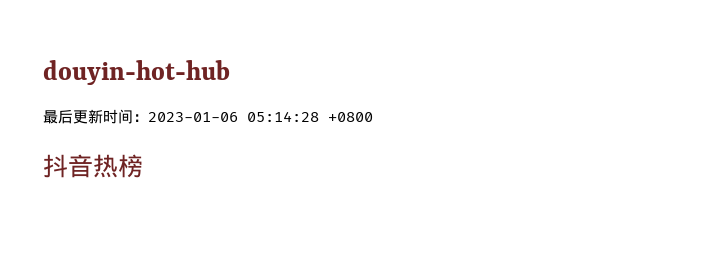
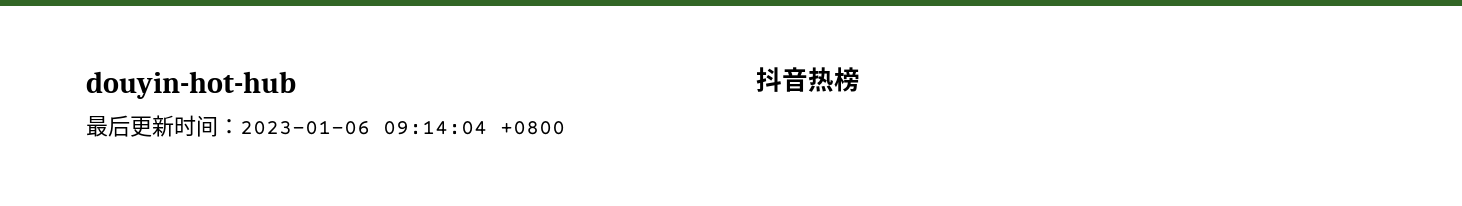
- 最后更新时间：2023-01-06 05:14:28 +0800
+ 最后更新时间：2023-01-06 09:14:04 +0800

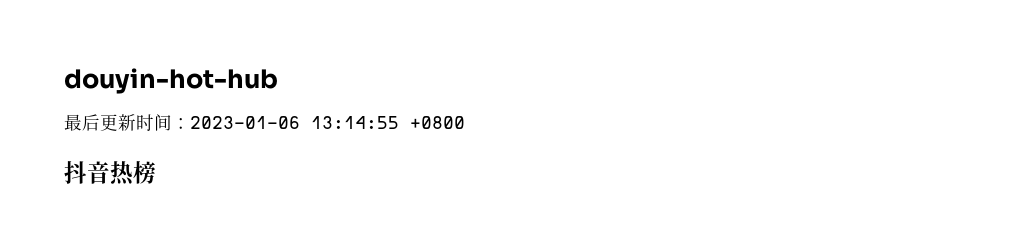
- 最后更新时间：2023-01-06 09:14:04 +0800
+ 最后更新时间：2023-01-06 13:14:55 +0800

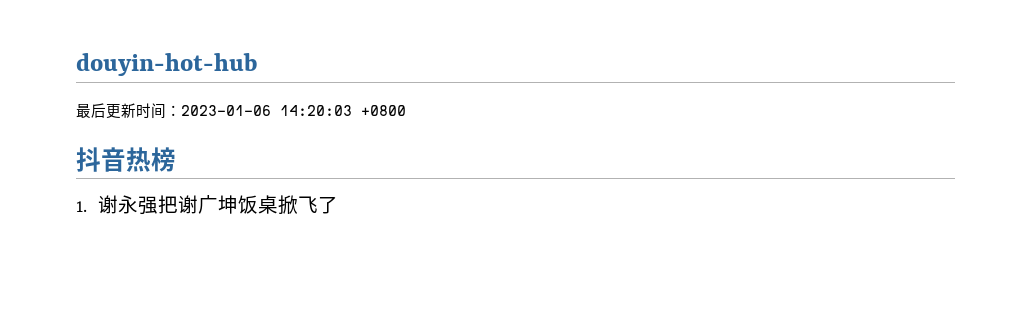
- 最后更新时间：2023-01-06 13:14:55 +0800
+ 最后更新时间：2023-01-06 14:20:03 +0800
+ 1.谢永强把谢广坤饭桌掀飞了

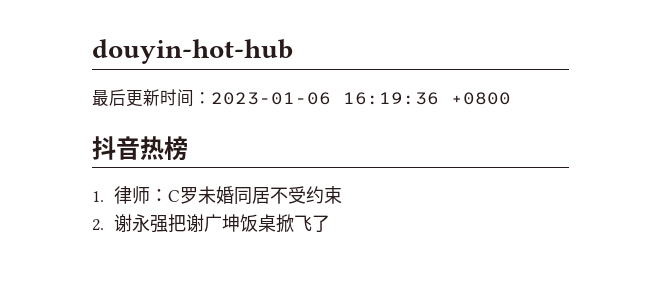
- 最后更新时间：2023-01-06 14:20:03 +0800
+ 最后更新时间：2023-01-06 16:19:36 +0800
- 1.谢永强把谢广坤饭桌掀飞了
+ 1.律师：C罗未婚同居不受约束
+ 2.谢永强把谢广坤饭桌掀飞了

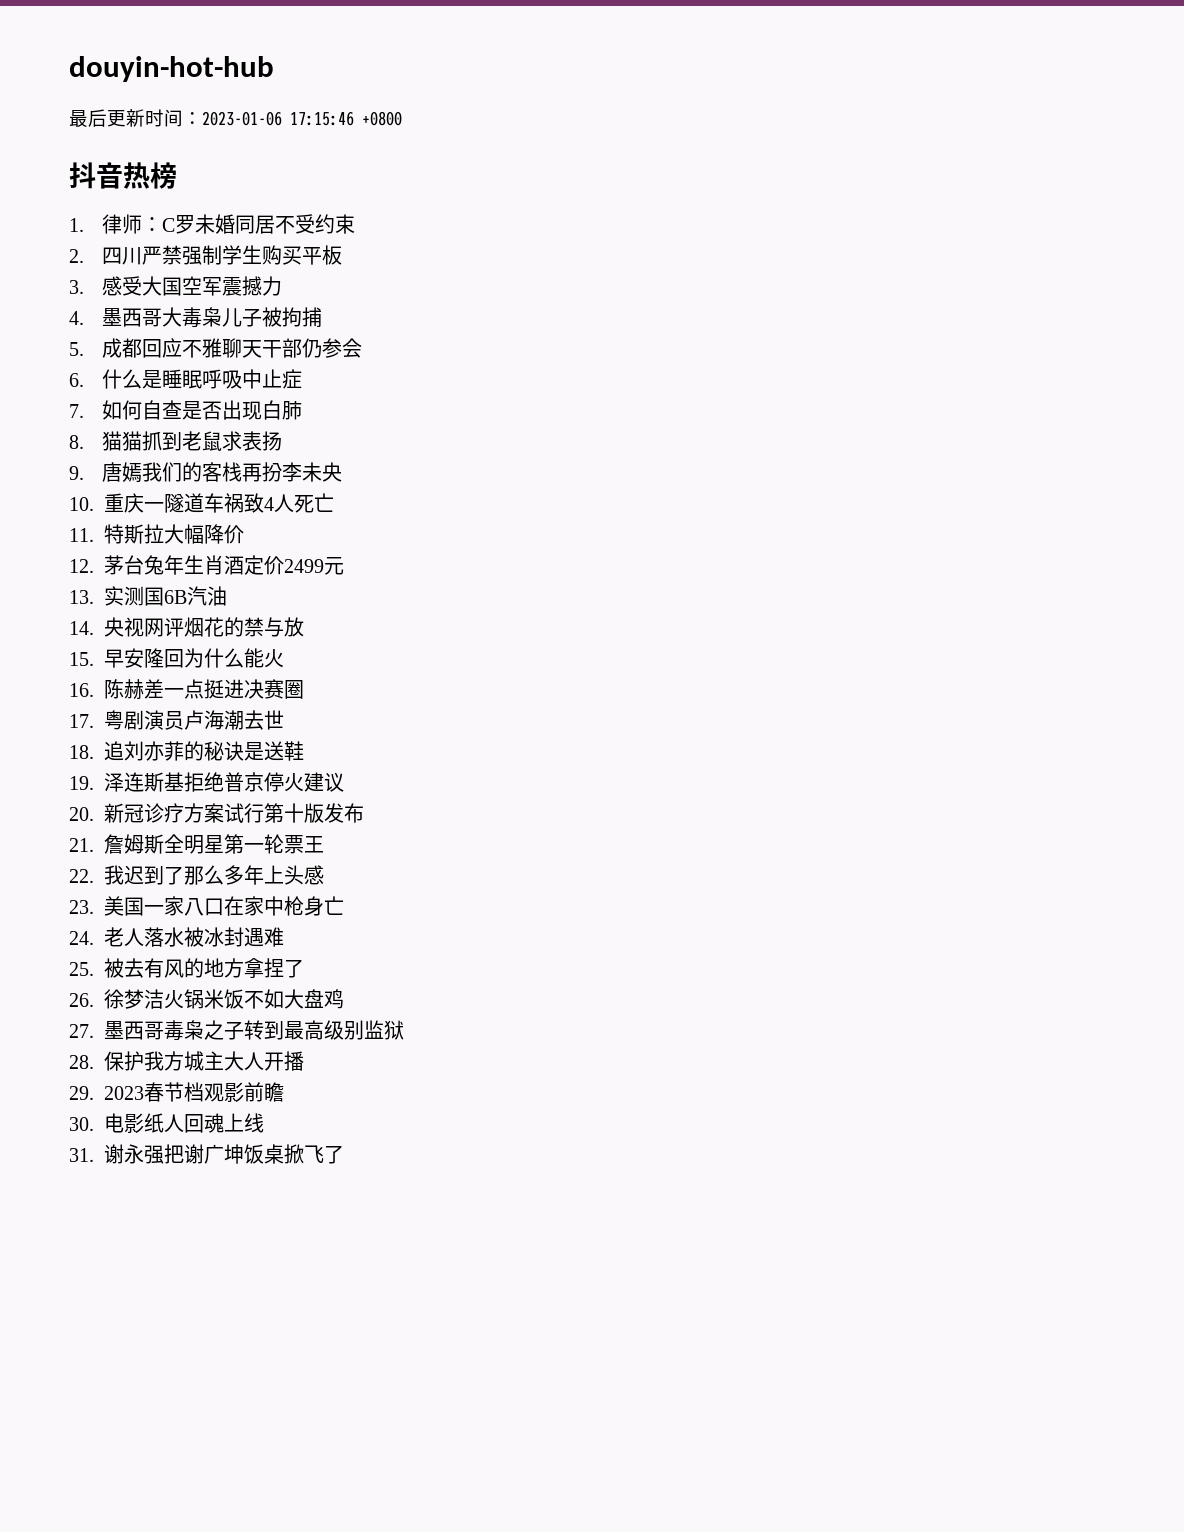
- 最后更新时间：2023-01-06 16:19:36 +0800
+ 最后更新时间：2023-01-06 17:15:46 +0800
- 2.谢永强把谢广坤饭桌掀飞了
+ 2.四川严禁强制学生购买平板
+ 3.感受大国空军震撼力
+ 4.墨西哥大毒枭儿子被拘捕
+ 5.成都回应不雅聊天干部仍参会
+ 6.什么是睡眠呼吸中止症
+ 7.如何自查是否出现白肺
+ 8.猫猫抓到老鼠求表扬
+ 9.唐嫣我们的客栈再扮李未央
+ 10.重庆一隧道车祸致4人死亡
+ 11.特斯拉大幅降价
+ 12.茅台兔年生肖酒定价2499元
+ 13.实测国6B汽油
+ 14.央视网评烟花的禁与放
+ 15.早安隆回为什么能火
+ 16.陈赫差一点挺进决赛圈
+ 17.粤剧演员卢海潮去世
+ 18.追刘亦菲的秘诀是送鞋
+ 19.泽连斯基拒绝普京停火建议
+ 20.新冠诊疗方案试行第十版发布
+ 21.詹姆斯全明星第一轮票王
+ 22.我迟到了那么多年上头感
+ 23.美国一家八口在家中枪身亡
+ 24.老人落水被冰封遇难
+ 25.被去有风的地方拿捏了
+ 26.徐梦洁火锅米饭不如大盘鸡
+ 27.墨西哥毒枭之子转到最高级别监狱
+ 28.保护我方城主大人开播
+ 29. 2023春节档观影前瞻
+ 30.电影纸人回魂上线
+ 31.谢永强把谢广坤饭桌掀飞了

